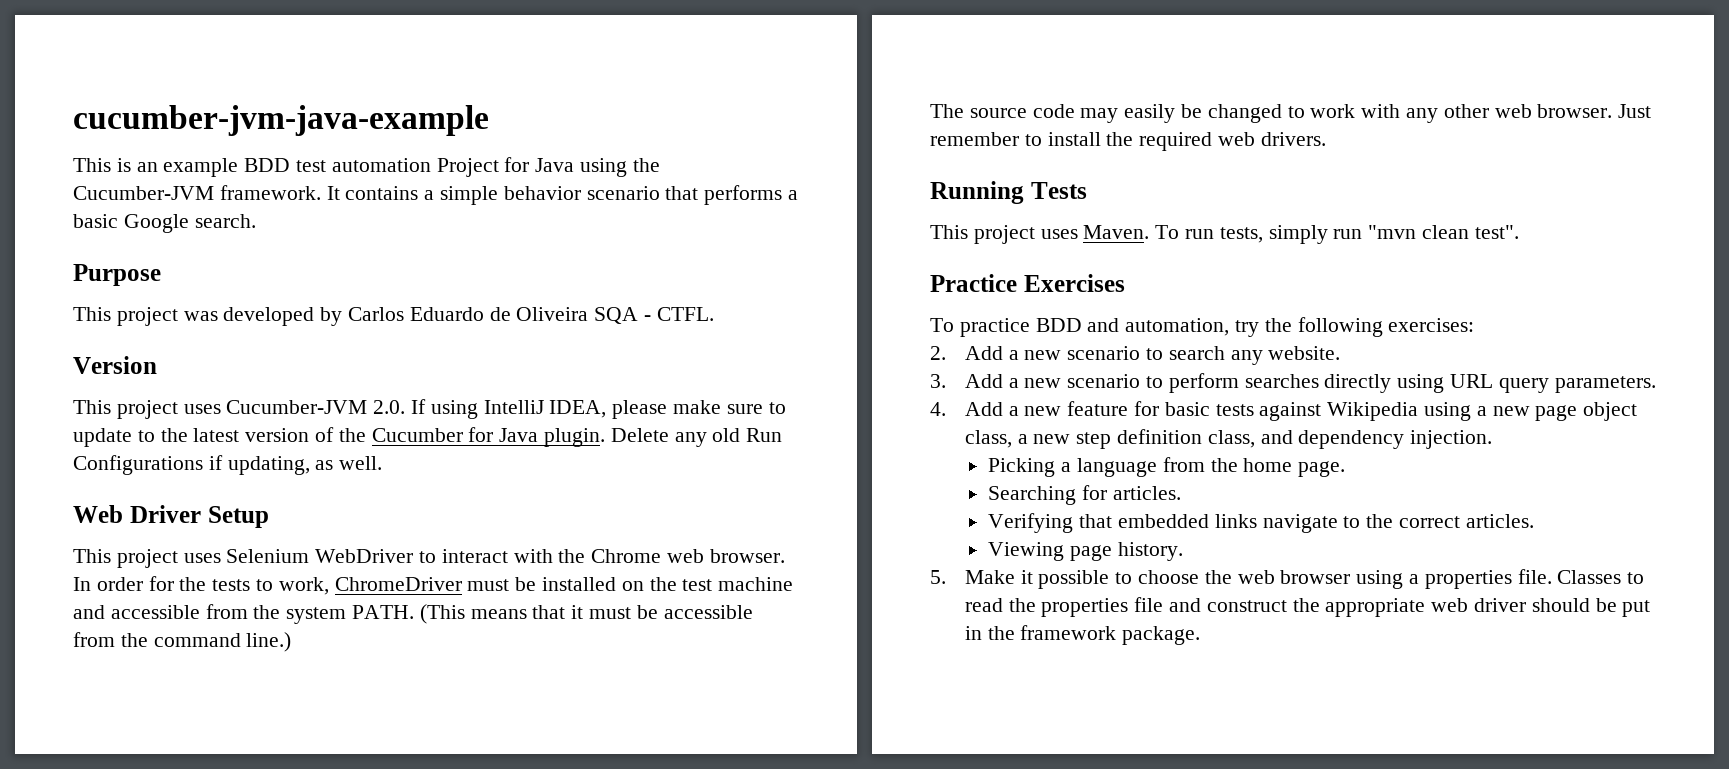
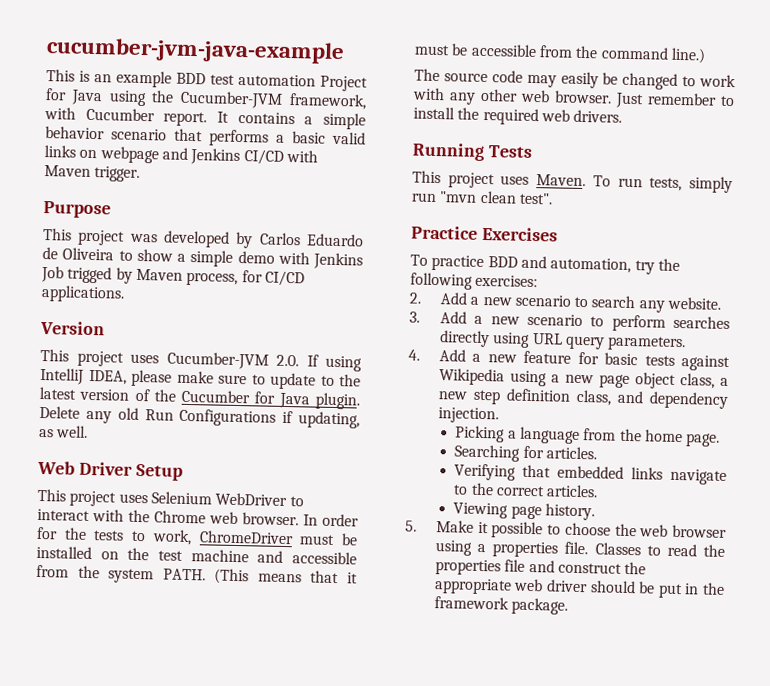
- This is an example BDD test automation Project for Java using the Cucumber-JVM framework.
+ This is an example BDD test automation Project for Java using the Cucumber-JVM framework, with Cucumber report.
- It contains a simple behavior scenario that performs a basic Google search.
+ It contains a simple behavior scenario that performs a basic valid links on webpage and Jenkins CI/CD with Maven trigger.
- This project was developed by Carlos Eduardo de Oliveira SQA - CTFL.
+ This project was developed by Carlos Eduardo de Oliveira to show a simple demo with Jenkins Job trigged by Maven process, for CI/CD applications.

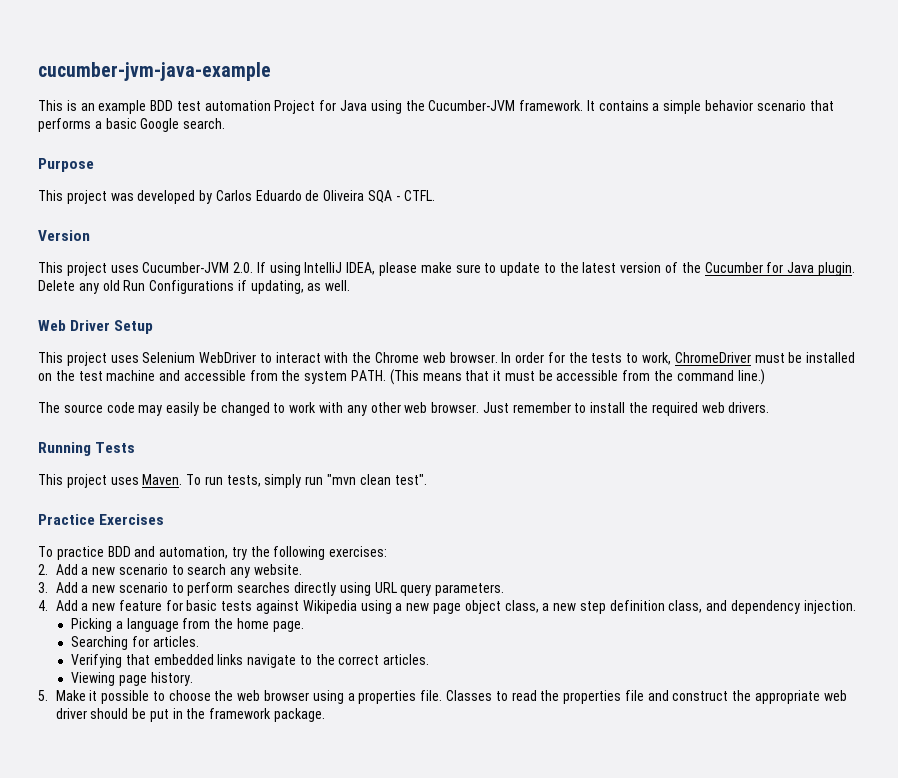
- This is an example BDD test automation Project for Java using the Cucumber-JVM framework, with Cucumber report.
+ This is an example BDD test automation Project for Java using the Cucumber-JVM framework.
- It contains a simple behavior scenario that performs a basic valid links on webpage and Jenkins CI/CD with Maven trigger.
+ It contains a simple behavior scenario that performs a basic Google search.
- This project was developed by Carlos Eduardo de Oliveira to show a simple demo with Jenkins Job trigged by Maven process, for CI/CD applications.
+ This project was developed by Carlos Eduardo de Oliveira SQA - CTFL.

